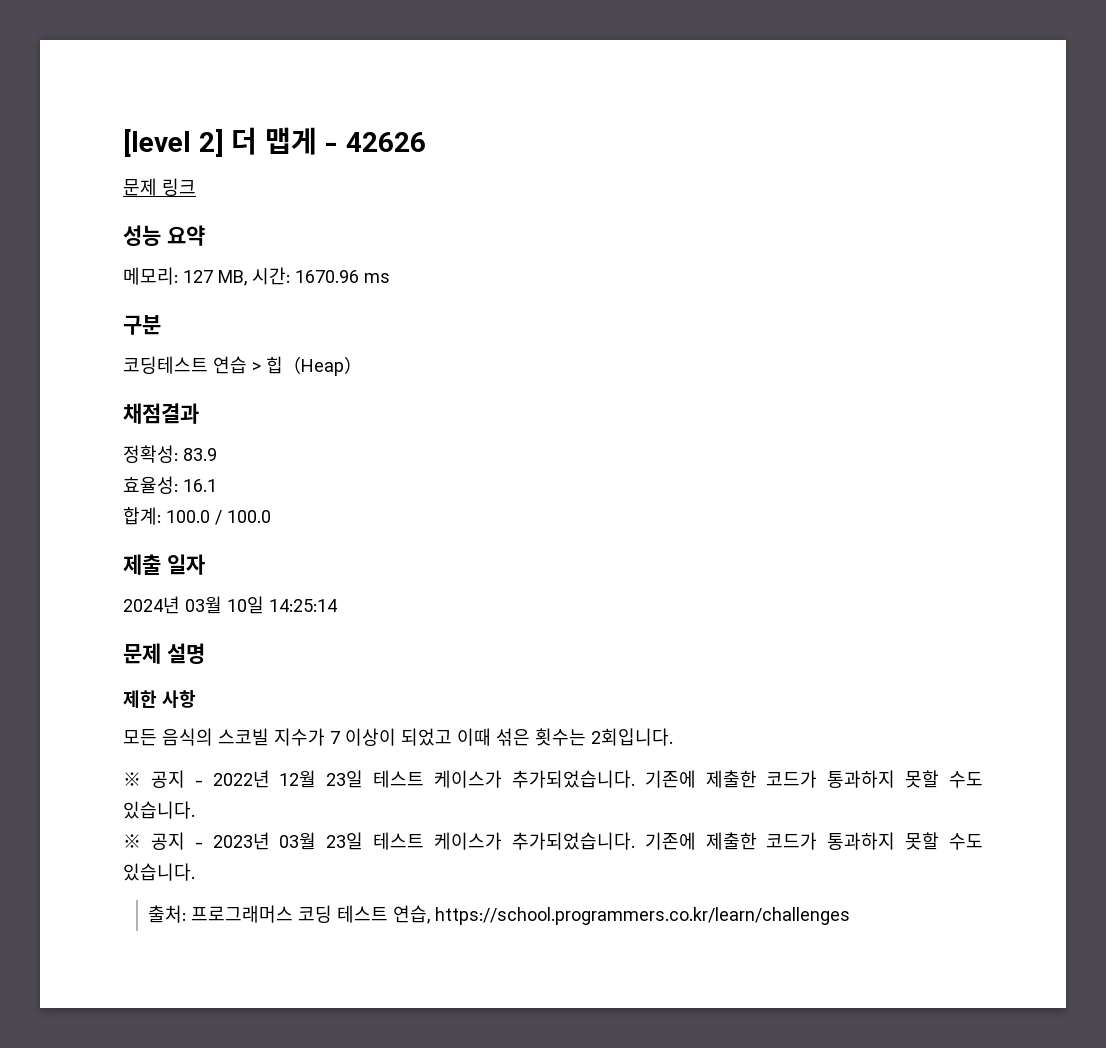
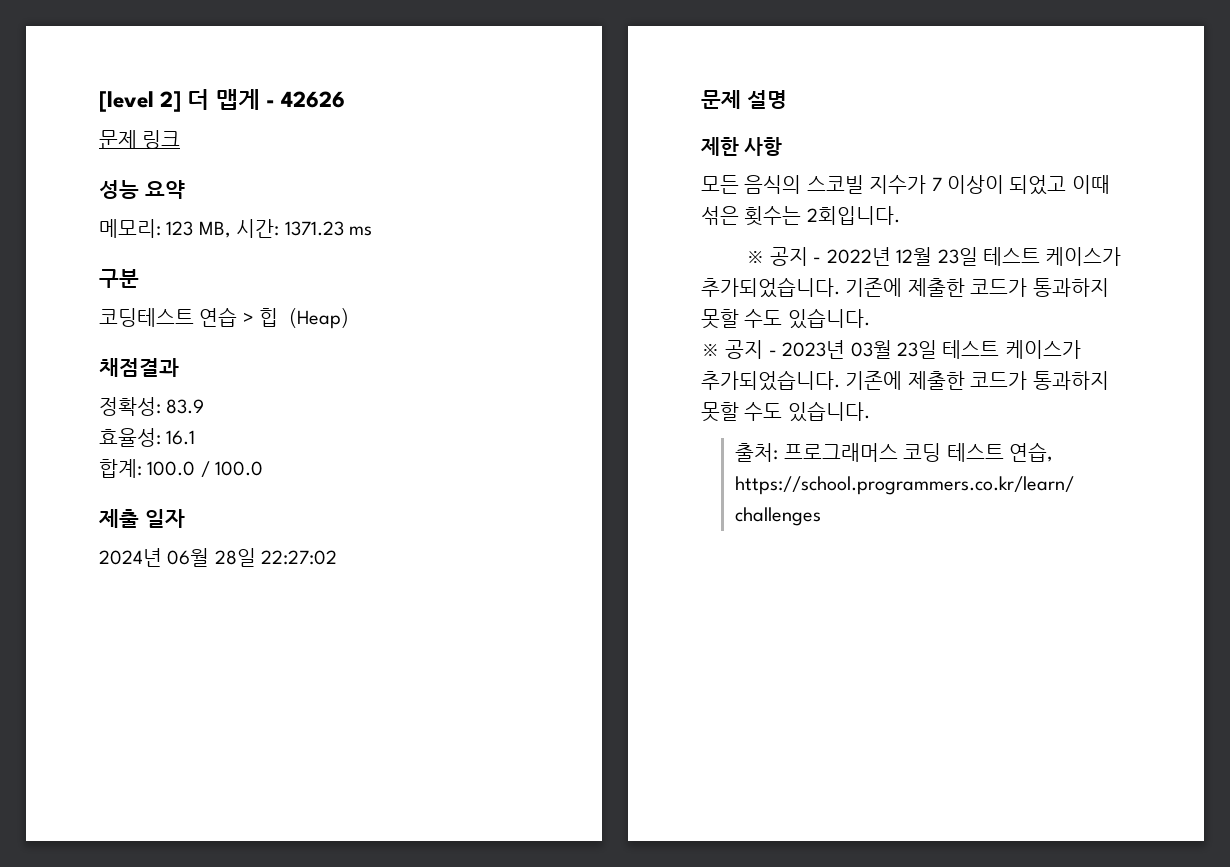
- 메모리: 127 MB, 시간: 1670.96 ms
+ 메모리: 123 MB, 시간: 1371.23 ms
- 2024년 03월 10일 14:25:14
+ 2024년 06월 28일 22:27:02

